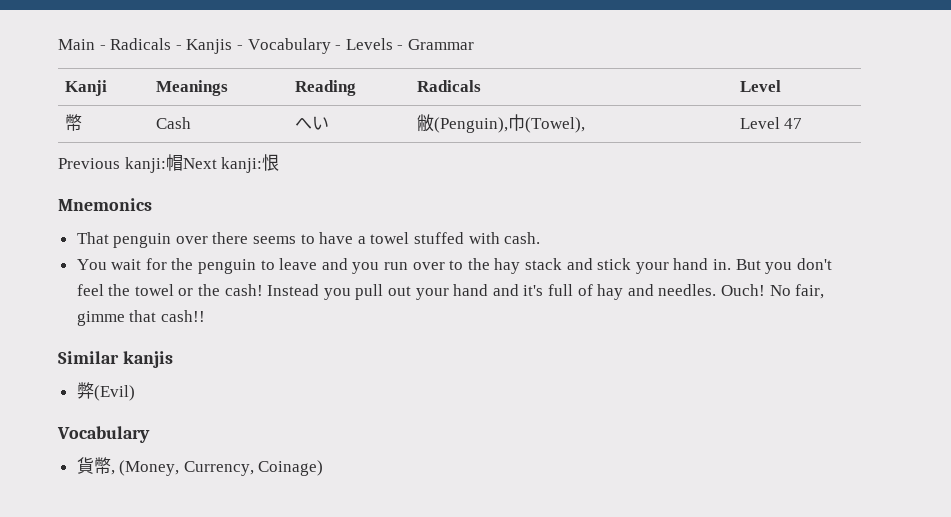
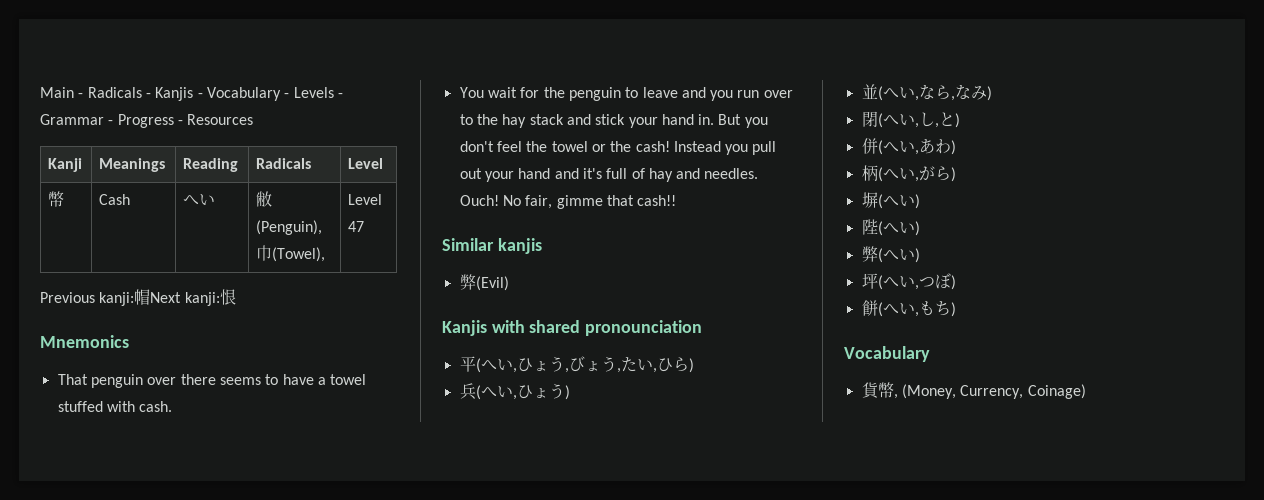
- Main - Radicals - Kanjis - Vocabulary - Levels - Grammar
+ Main - Radicals - Kanjis - Vocabulary - Levels - Grammar - Progress - Resources
+ Kanjis with shared pronounciation
+ 平(へい,ひょう,びょう,たい,ひら)
+ 兵(へい,ひょう)
+ 並(へい,なら,なみ)
+ 閉(へい,し,と)
+ 併(へい,あわ)
+ 柄(へい,がら)
+ 塀(へい)
+ 陛(へい)
+ 弊(へい)
+ 坪(へい,つぼ)
+ 餅(へい,もち)

